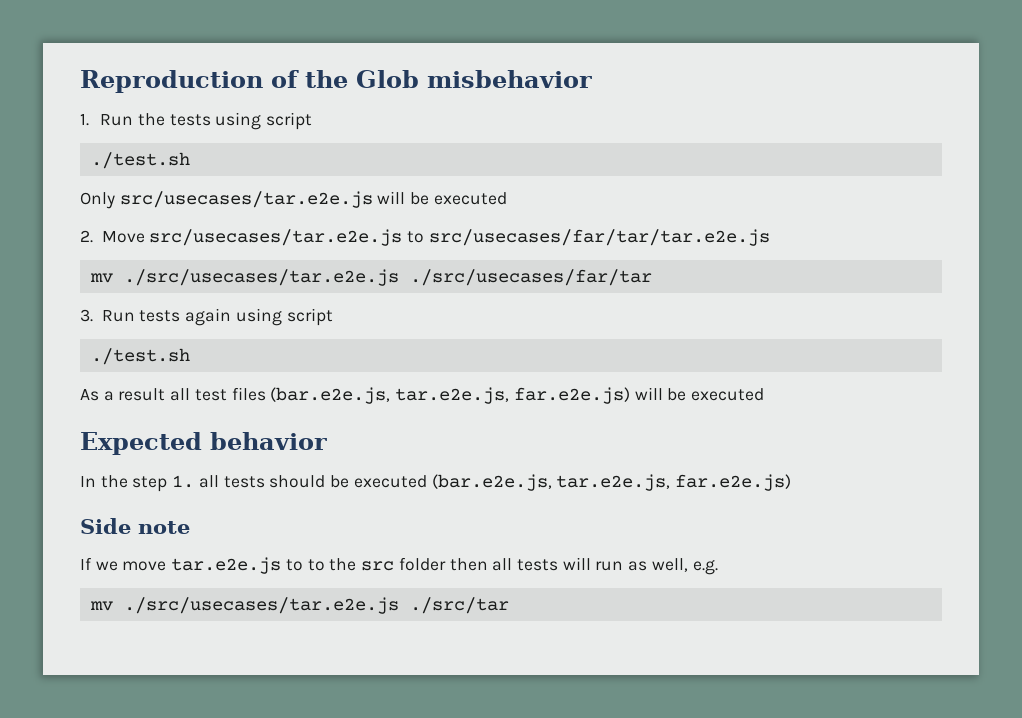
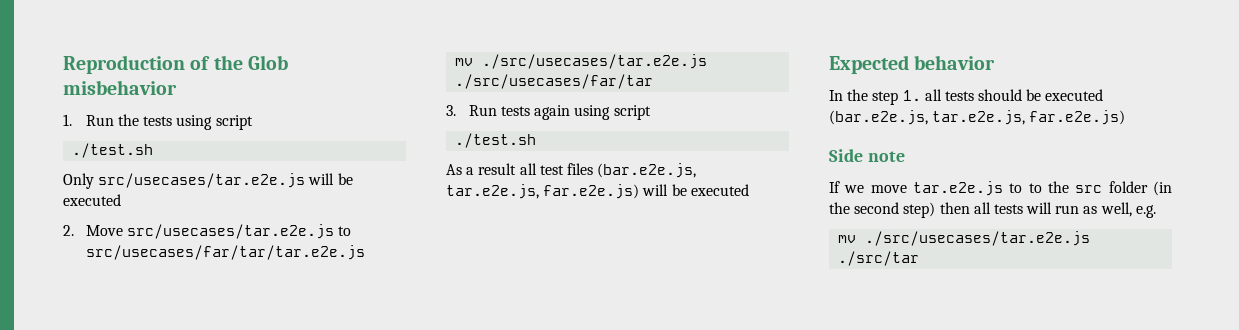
- If we move tar.e2e.js to to the src folder then all tests will run as well, e.g.
+ If we move tar.e2e.js to to the src folder (in the second step) then all tests will run as well, e.g.

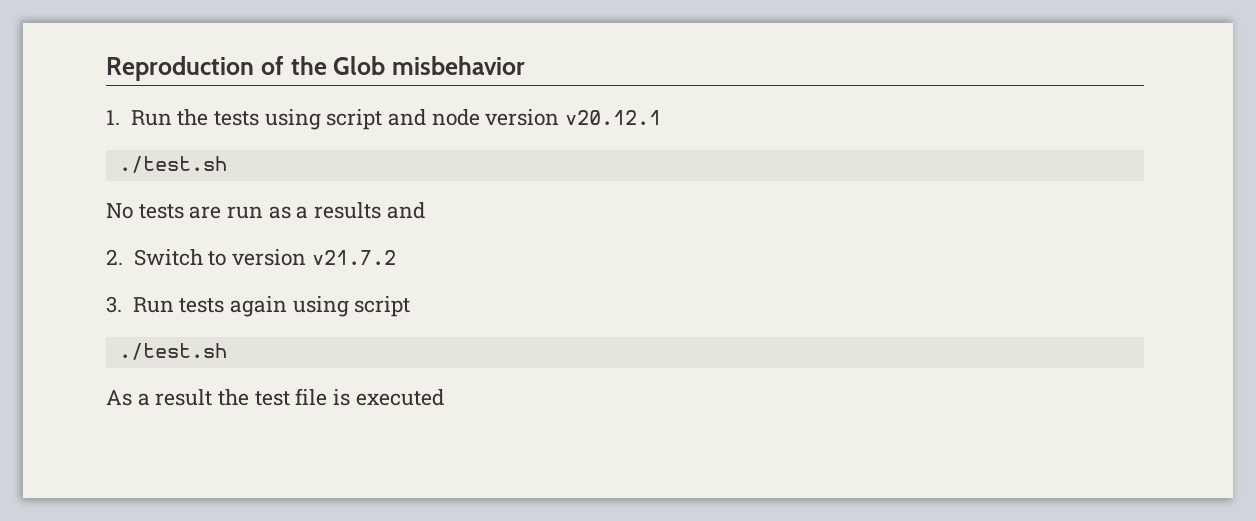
- 1. Run the tests using script
+ 1. Run the tests using script and node version v20.12.1
  ./test.sh
- Only src/usecases/tar.e2e.js will be executed
- 2. Move src/usecases/tar.e2e.js to src/usecases/far/tar/tar.e2e.js
- mv ./src/usecases/tar.e2e.js ./src/usecases/far/tar
+ No tests are run as a results and
+ 2. Switch to version v21.7.2
- As a result all test files (bar.e2e.js, tar.e2e.js, far.e2e.js) will be executed
- Expected behavior
- In the step 1. all tests should be executed (bar.e2e.js, tar.e2e.js, far.e2e.js)
- Side note
- If we move tar.e2e.js to to the src folder (in the second step) then all tests will run as well, e.g.
- mv ./src/usecases/tar.e2e.js ./src/tar
+ As a result the test file is executed

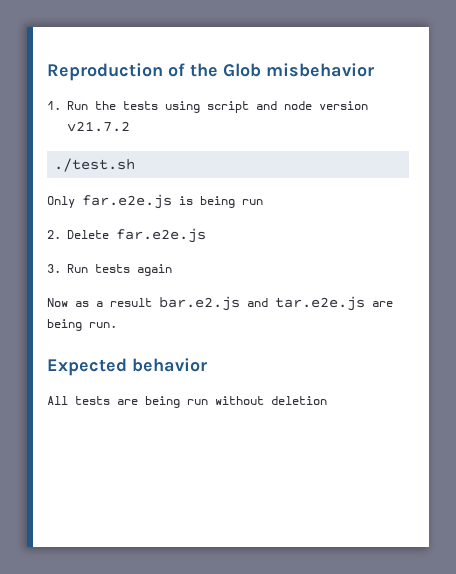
- 1. Run the tests using script and node version v20.12.1
+ 1. Run the tests using script and node version v21.7.2
  ./test.sh
- No tests are run as a results and
- 2. Switch to version v21.7.2
- 3. Run tests again using script
- ./test.sh
- As a result the test file is executed
+ Only far.e2e.js is being run
+ 2. Delete far.e2e.js
+ 3. Run tests again
+ Now as a result bar.e2.js and tar.e2e.js are being run.
+ Expected behavior
+ All tests are being run without deletion

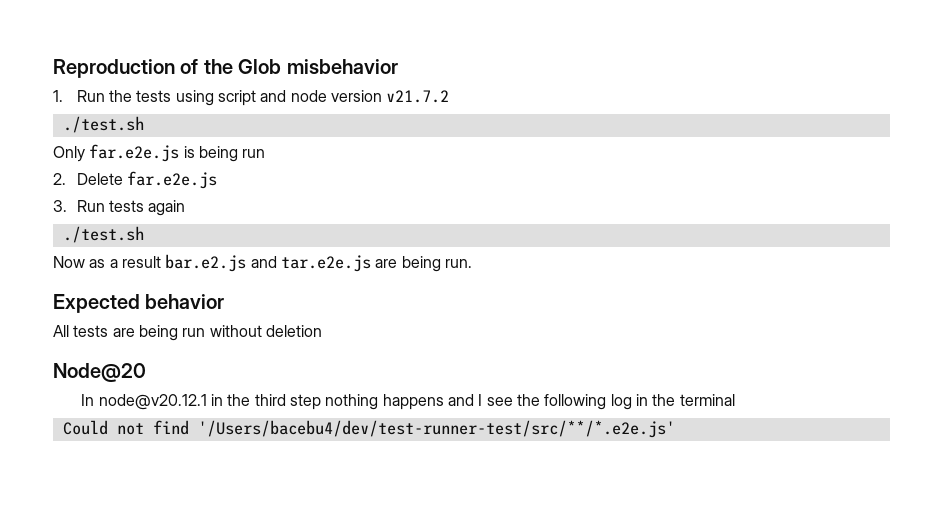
  3. Run tests again
+ ./test.sh
+ Node@20
+ In node@v20.12.1 in the third step nothing happens and I see the following log in the terminal
+ Could not find '/Users/bacebu4/dev/test-runner-test/src/**/*.e2e.js'

